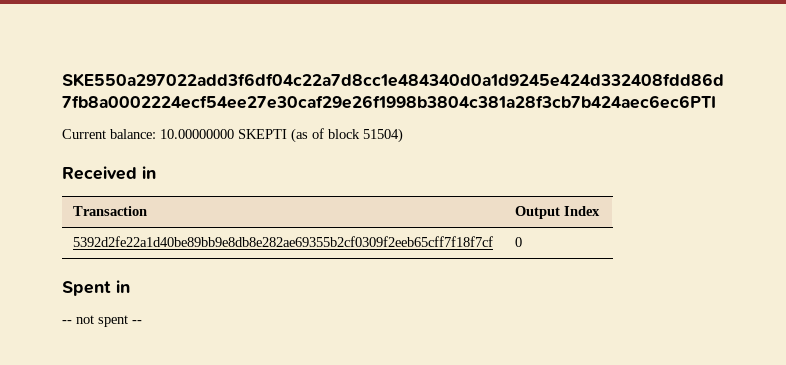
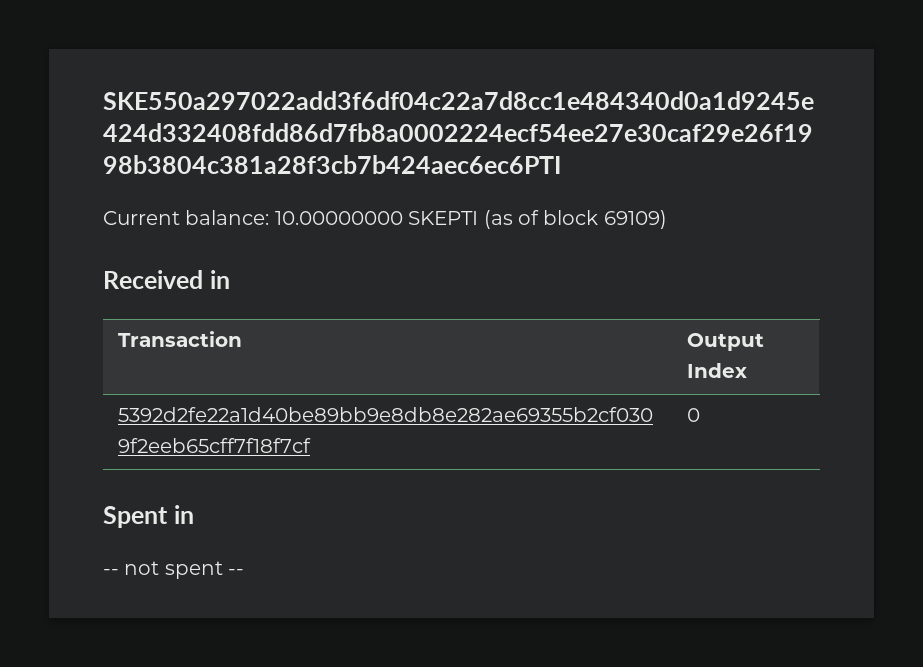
- Current balance: 10.00000000 SKEPTI (as of block 51504)
+ Current balance: 10.00000000 SKEPTI (as of block 69109)

